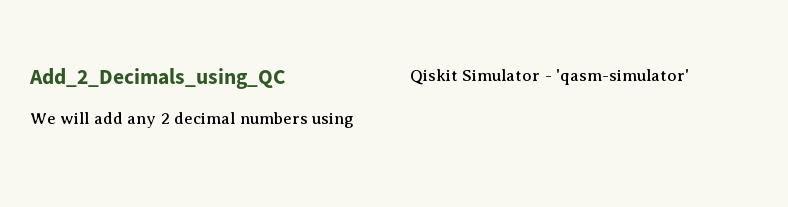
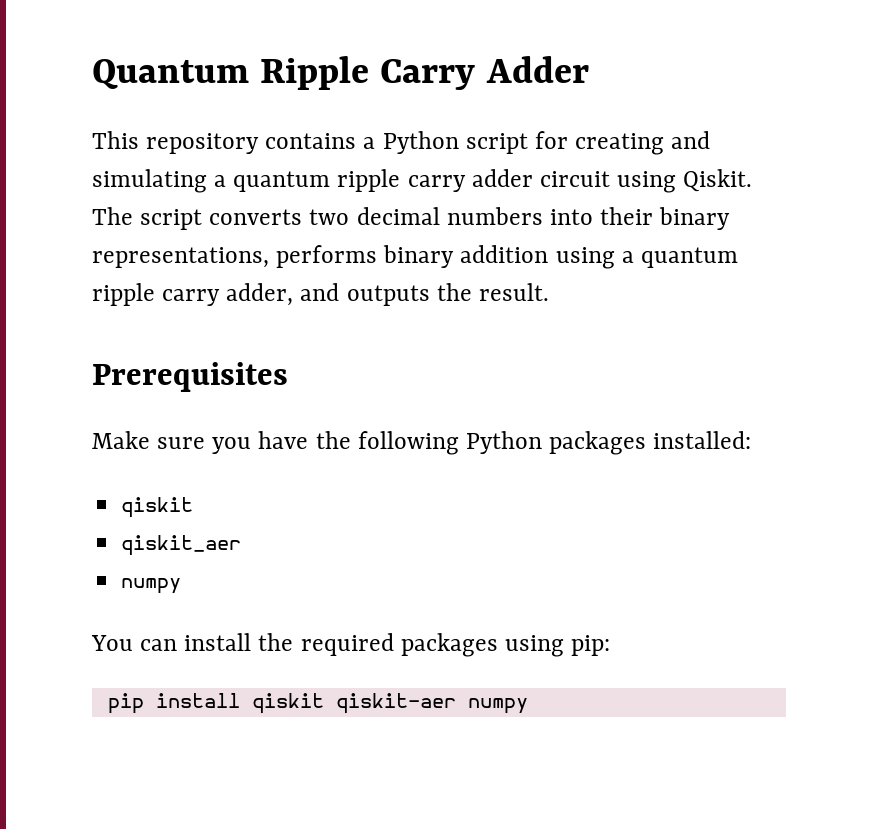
- Add_2_Decimals_using_QC
- We will add any 2 decimal numbers using Qiskit Simulator - 'qasm-simulator'
+ Quantum Ripple Carry Adder
+ This repository contains a Python script for creating and simulating a quantum ripple carry adder circuit using Qiskit. The script converts two decimal numbers into their binary representations, performs binary addition using a quantum ripple carry adder, and outputs the result.
+ Prerequisites
+ Make sure you have the following Python packages installed:
+ qiskit
+ qiskit_aer
+ numpy
+ You can install the required packages using pip:
+ pip install qiskit qiskit-aer numpy

